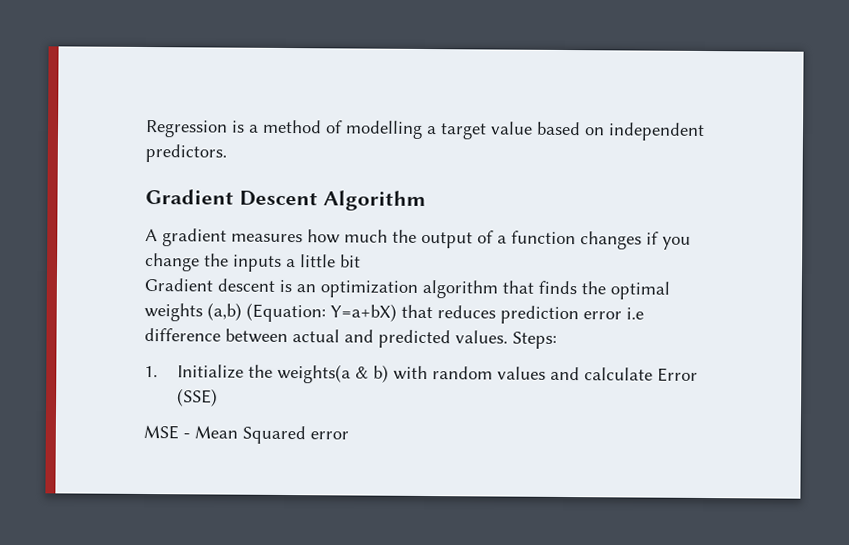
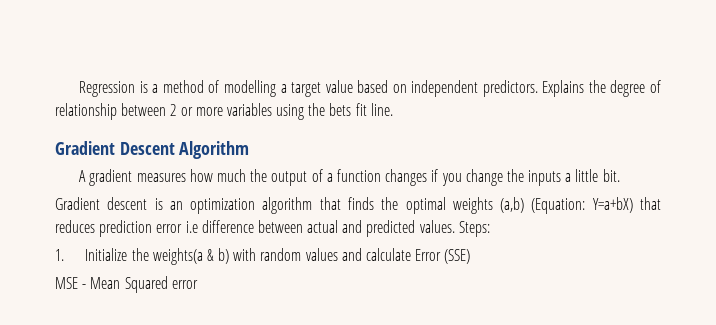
+ Explains the degree of relationship between 2 or more variables using the bets fit line.
- A gradient measures how much the output of a function changes if you change the inputs a little bit
+ A gradient measures how much the output of a function changes if you change the inputs a little bit.

